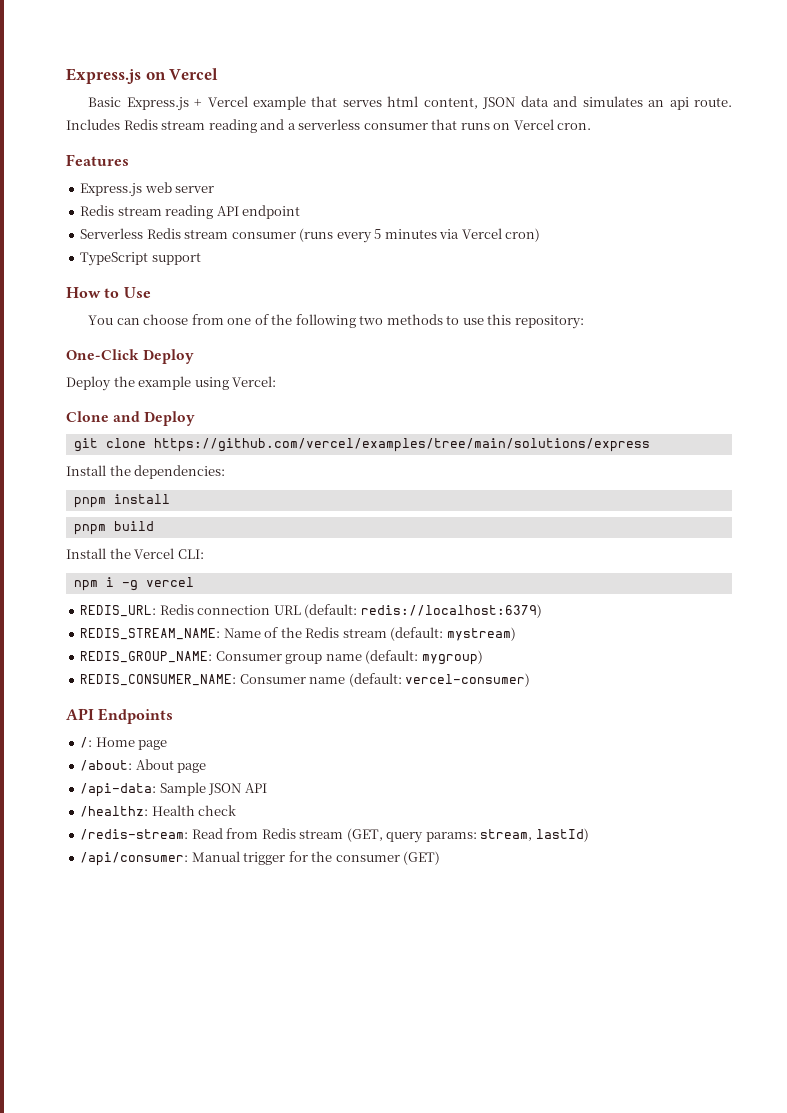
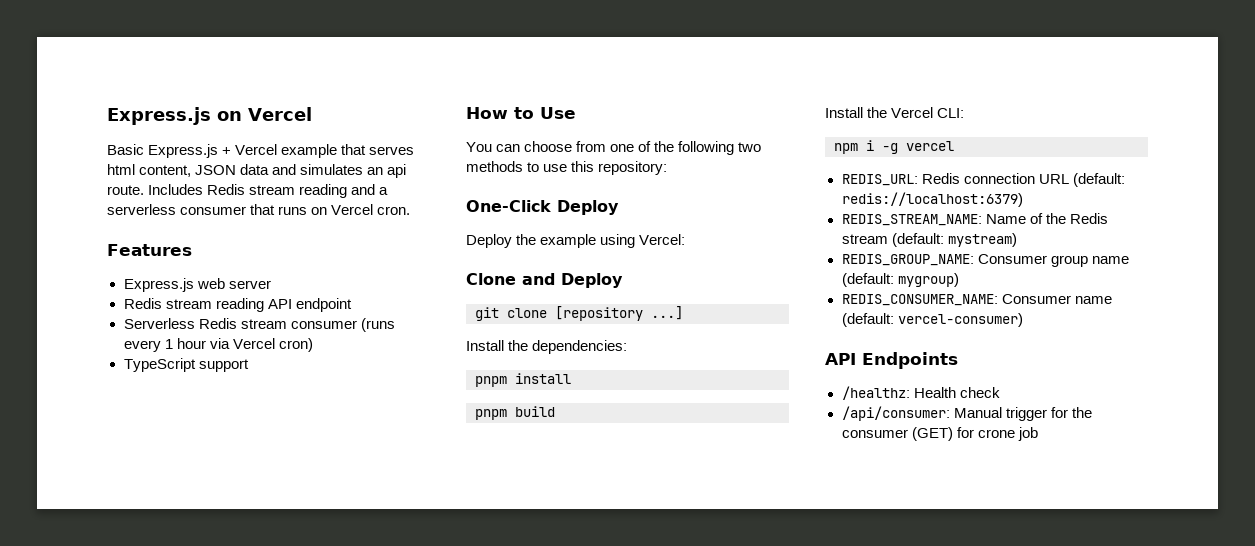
- Serverless Redis stream consumer (runs every 5 minutes via Vercel cron)
+ Serverless Redis stream consumer (runs every 1 hour via Vercel cron)
- git clone https://github.com/vercel/examples/tree/main/solutions/express
+ git clone [repository ...]
- /: Home page
- /about: About page
- /api-data: Sample JSON API
  /healthz: Health check
- /redis-stream: Read from Redis stream (GET, query params: stream, lastId)
- /api/consumer: Manual trigger for the consumer (GET)
+ /api/consumer: Manual trigger for the consumer (GET) for crone job

